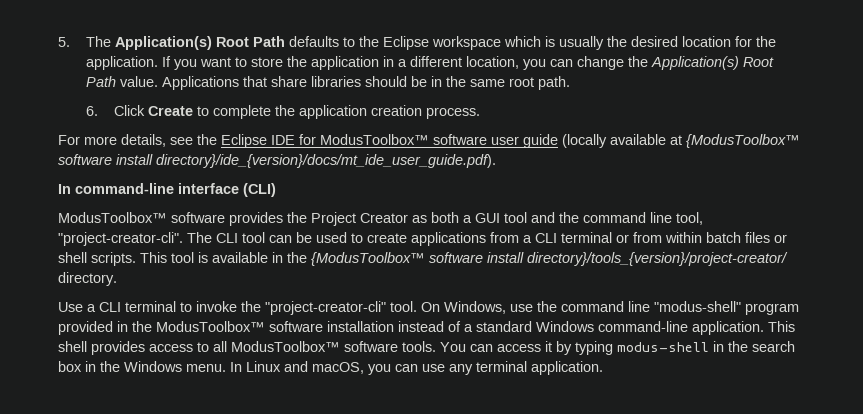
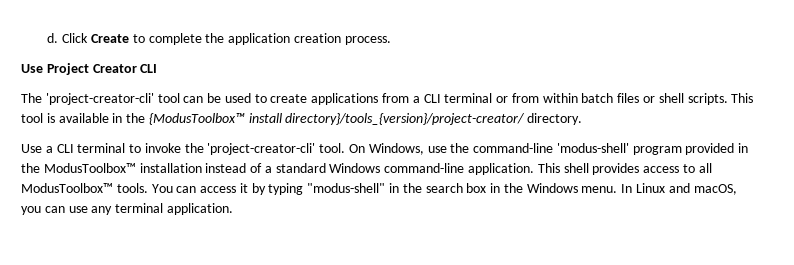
- 5. The Application(s) Root Path defaults to the Eclipse workspace which is usually the desired location for the application. If you want to store the application in a different location, you can change the Application(s) Root Path value. Applications that share libraries should be in the same root path.
- 6. Click Create to complete the application creation process.
+ d. Click Create to complete the application creation process.
- For more details, see the Eclipse IDE for ModusToolbox™ software user guide (locally available at {ModusToolbox™ software install directory}/ide_{version}/docs/mt_ide_user_guide.pdf).
- In command-line interface (CLI)
- ModusToolbox™ software provides the Project Creator as both a GUI tool and the command line tool, "project-creator-cli". The CLI tool can be used to create applications from a CLI terminal or from within batch files or shell scripts.
+ Use Project Creator CLI
+ The 'project-creator-cli' tool can be used to create applications from a CLI terminal or from within batch files or shell scripts.
- This tool is available in the {ModusToolbox™ software install directory}/tools_{version}/project-creator/ directory.
+ This tool is available in the {ModusToolbox™ install directory}/tools_{version}/project-creator/ directory.
- Use a CLI terminal to invoke the "project-creator-cli" tool.
+ Use a CLI terminal to invoke the 'project-creator-cli' tool.
- On Windows, use the command line "modus-shell" program provided in the ModusToolbox™ software installation instead of a standard Windows command-line application.
+ On Windows, use the command-line 'modus-shell' program provided in the ModusToolbox™ installation instead of a standard Windows command-line application.
- This shell provides access to all ModusToolbox™ software tools.
+ This shell provides access to all ModusToolbox™ tools.
- You can access it by typing modus-shell in the search box in the Windows menu.
+ You can access it by typing "modus-shell" in the search box in the Windows menu.

